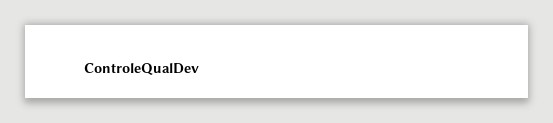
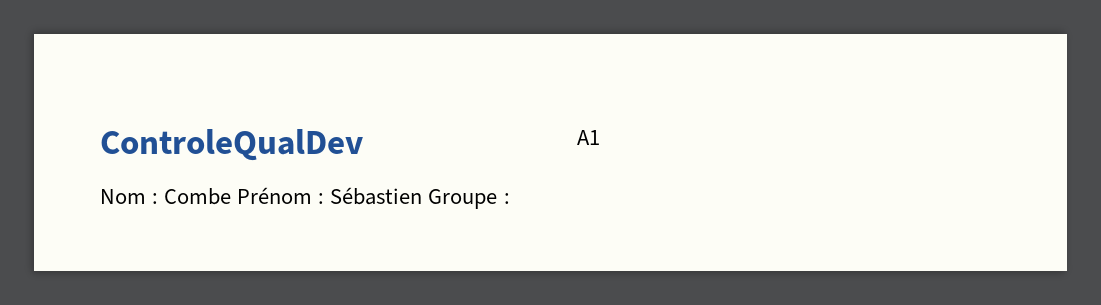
+ Nom : Combe Prénom : Sébastien Groupe : A1

